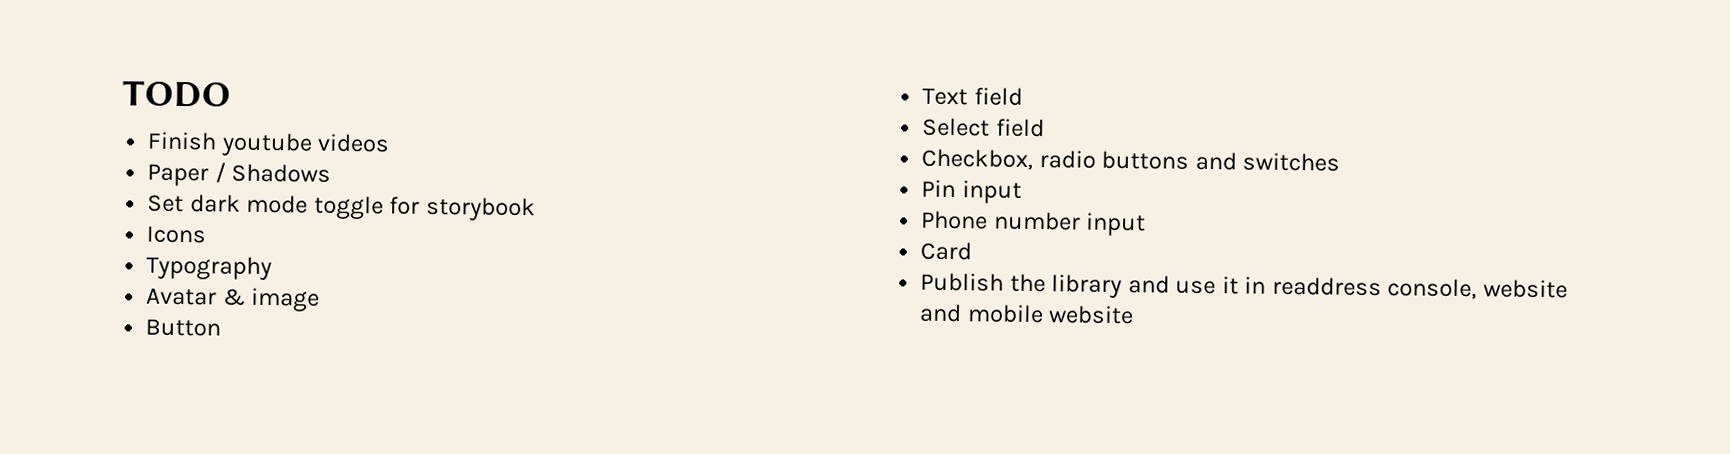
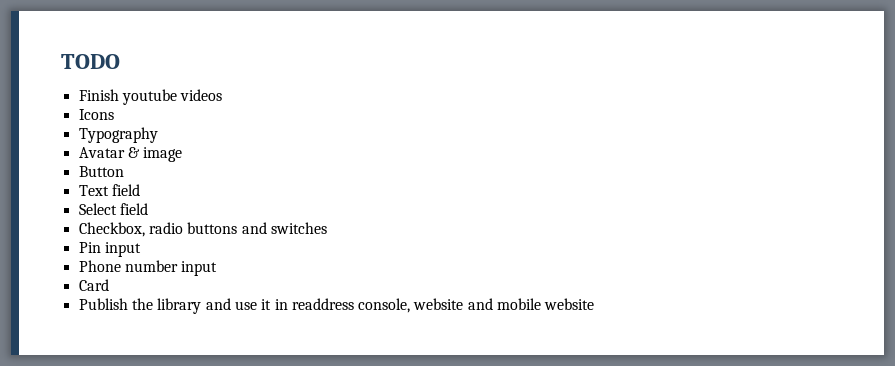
- Paper / Shadows
- Set dark mode toggle for storybook

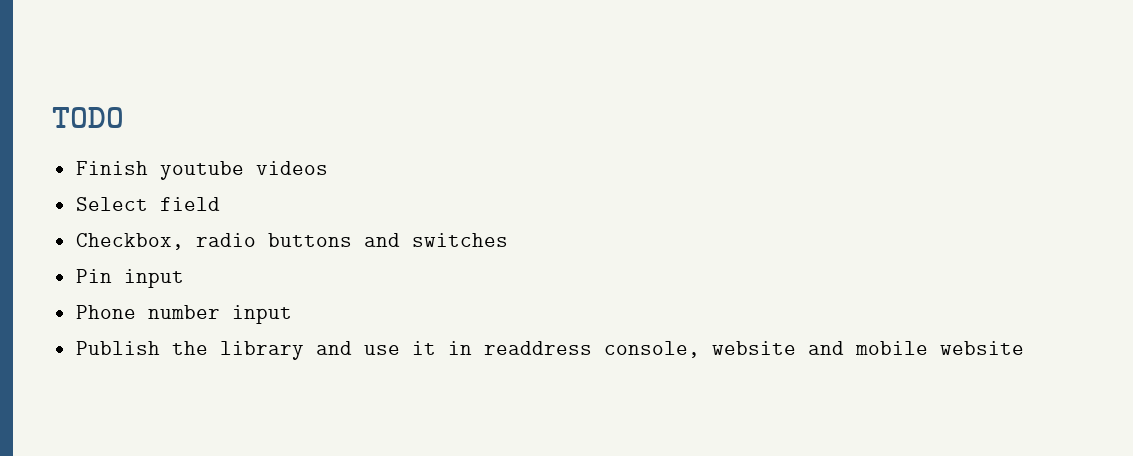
- Icons
- Typography
- Avatar & image
- Button
- Text field
- Card

